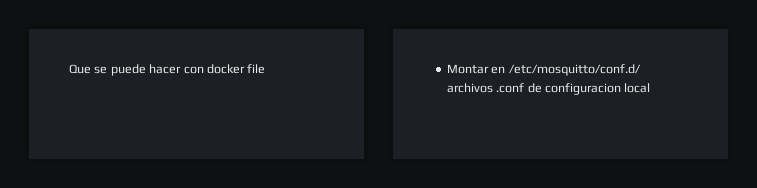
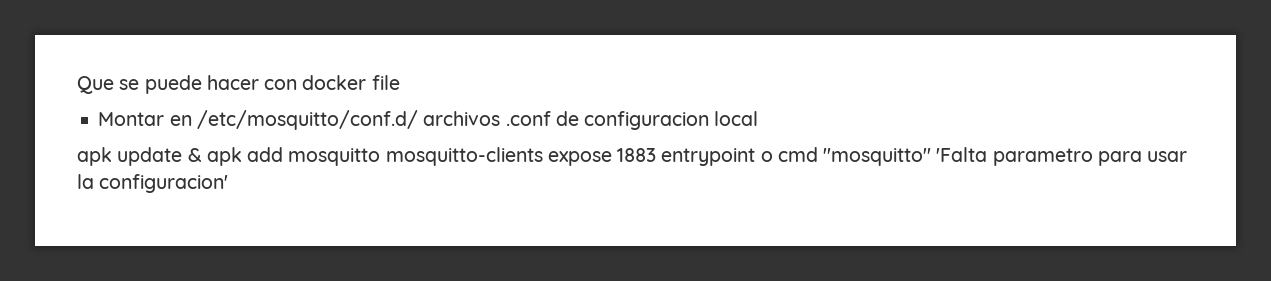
+ apk update & apk add mosquitto mosquitto-clients expose 1883 entrypoint o cmd "mosquitto" 'Falta parametro para usar la configuracion'

